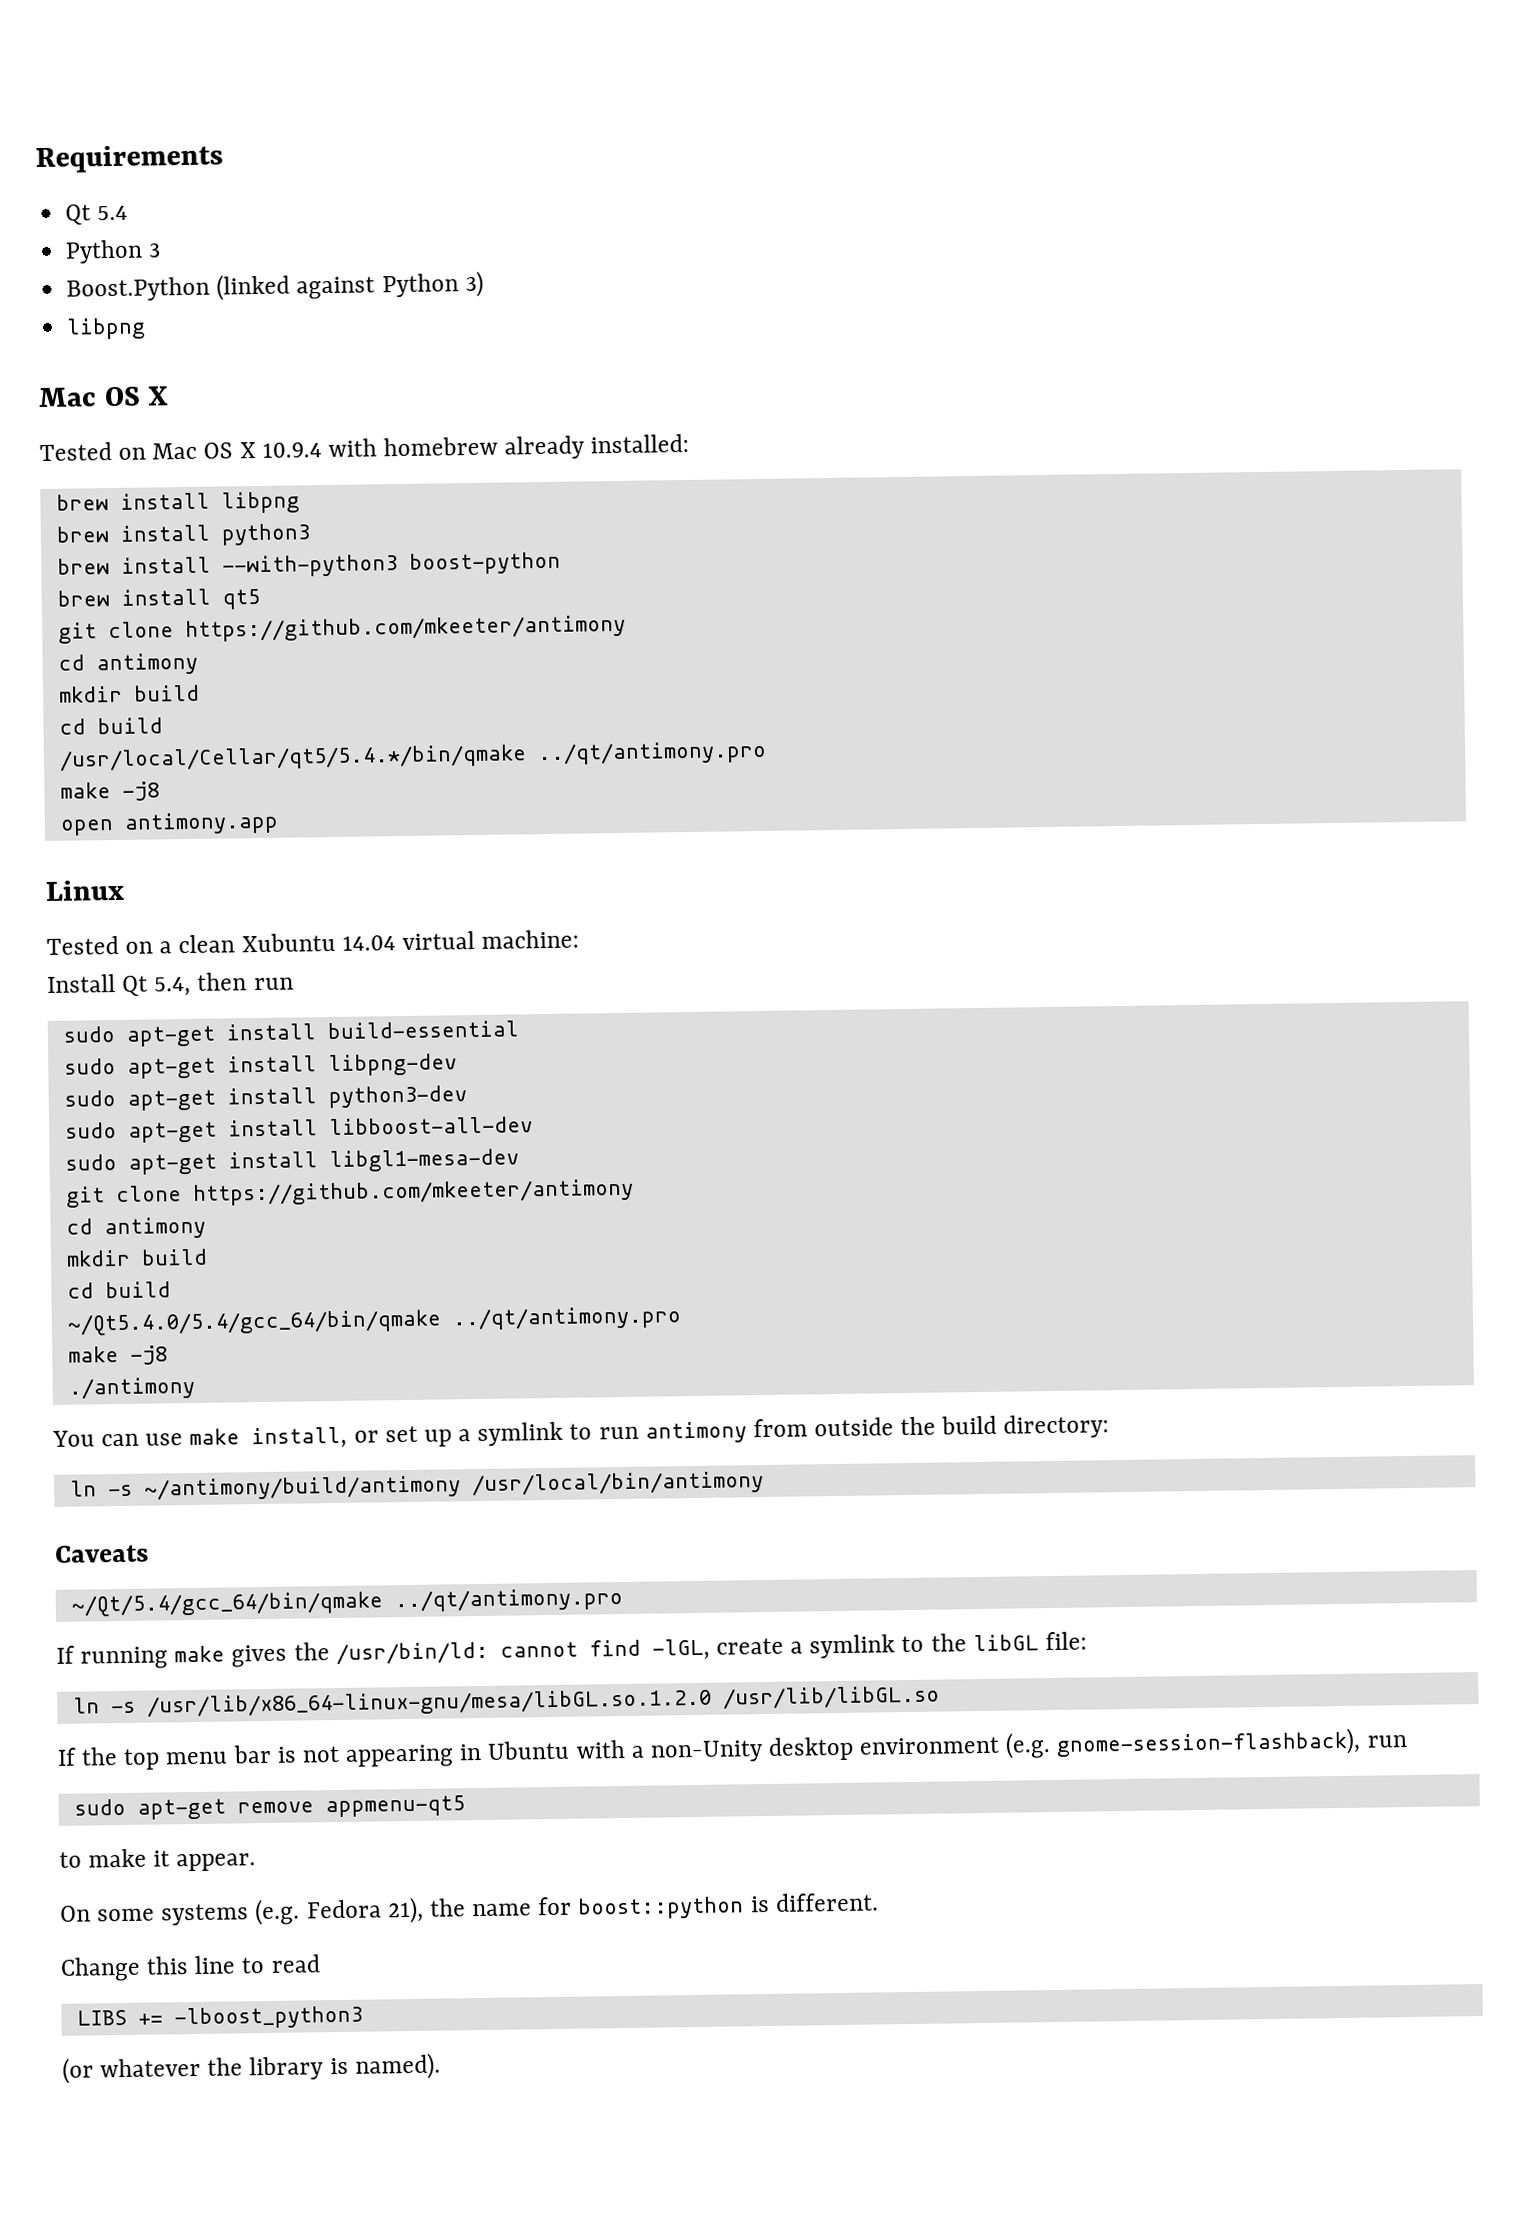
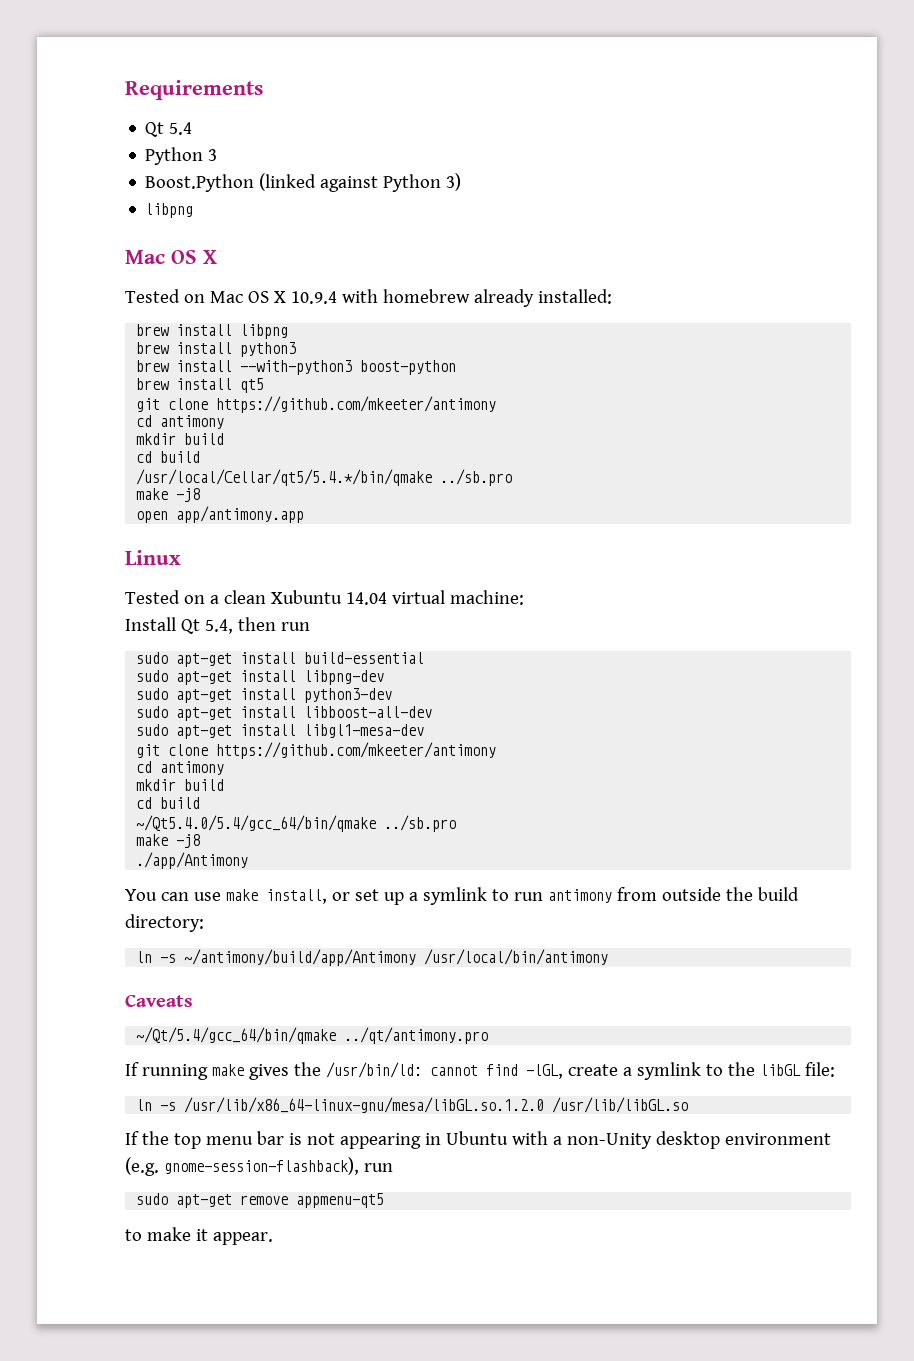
- /usr/local/Cellar/qt5/5.4.*/bin/qmake ../qt/antimony.pro
+ /usr/local/Cellar/qt5/5.4.*/bin/qmake ../sb.pro
- open antimony.app
+ open app/antimony.app
- ~/Qt5.4.0/5.4/gcc_64/bin/qmake ../qt/antimony.pro
+ ~/Qt5.4.0/5.4/gcc_64/bin/qmake ../sb.pro
  make -j8
- ./antimony
+ ./app/Antimony
- ln -s ~/antimony/build/antimony /usr/local/bin/antimony
+ ln -s ~/antimony/build/app/Antimony /usr/local/bin/antimony
- On some systems (e.g. Fedora 21), the name for boost::python is different.
- Change this line to read
- LIBS += -lboost_python3
- (or whatever the library is named).

